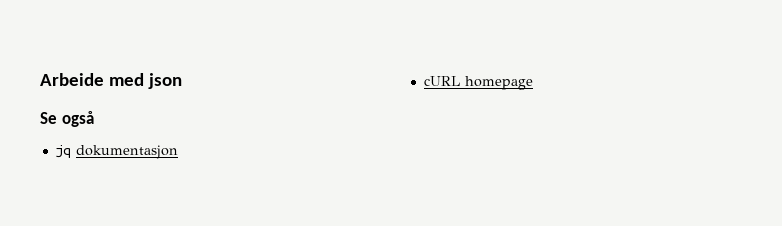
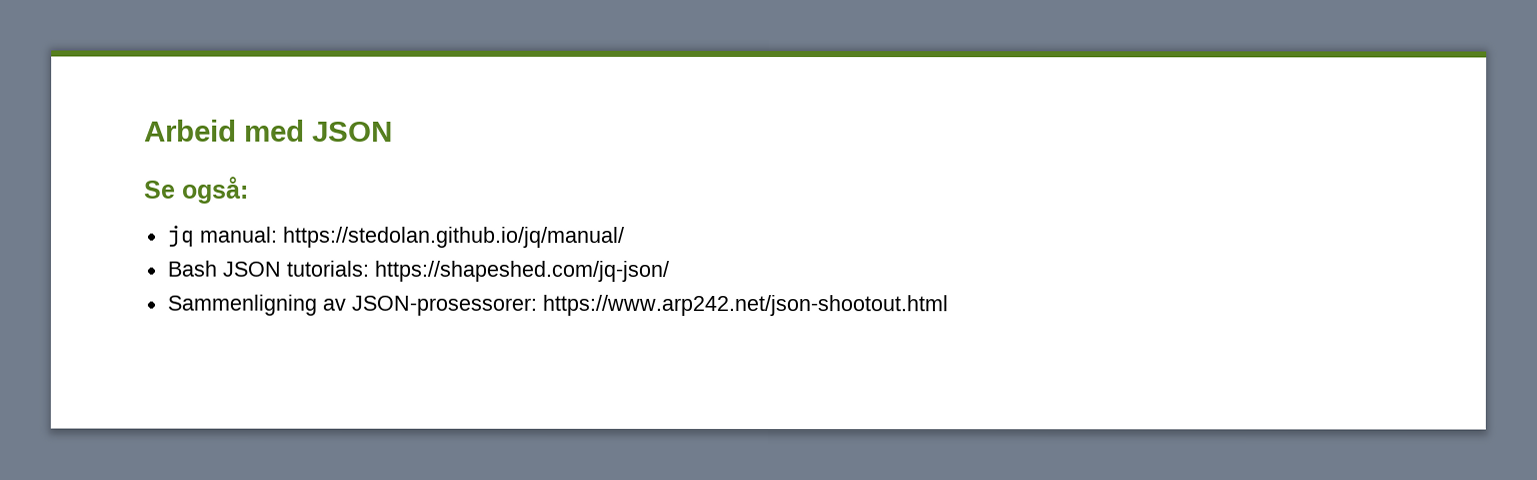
- Arbeide med json
+ Arbeid med JSON
- Se også
+ Se også:
- jq dokumentasjon
- cURL homepage
+ jq manual: https://stedolan.github.io/jq/manual/
+ Bash JSON tutorials: https://shapeshed.com/jq-json/
+ Sammenligning av JSON-prosessorer: https://www.arp242.net/json-shootout.html

